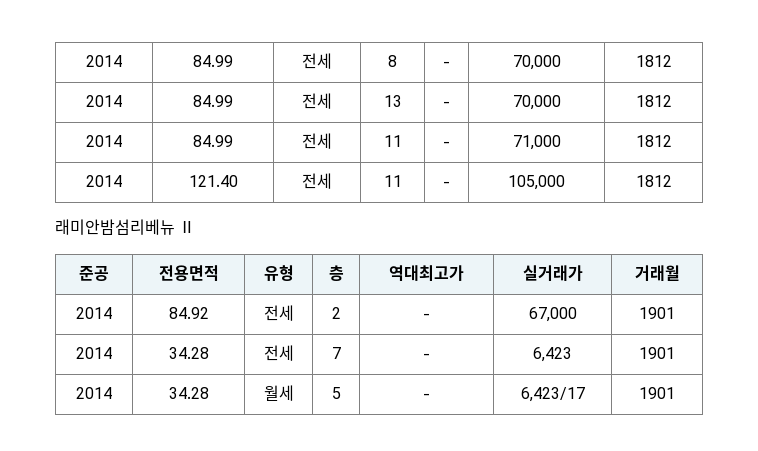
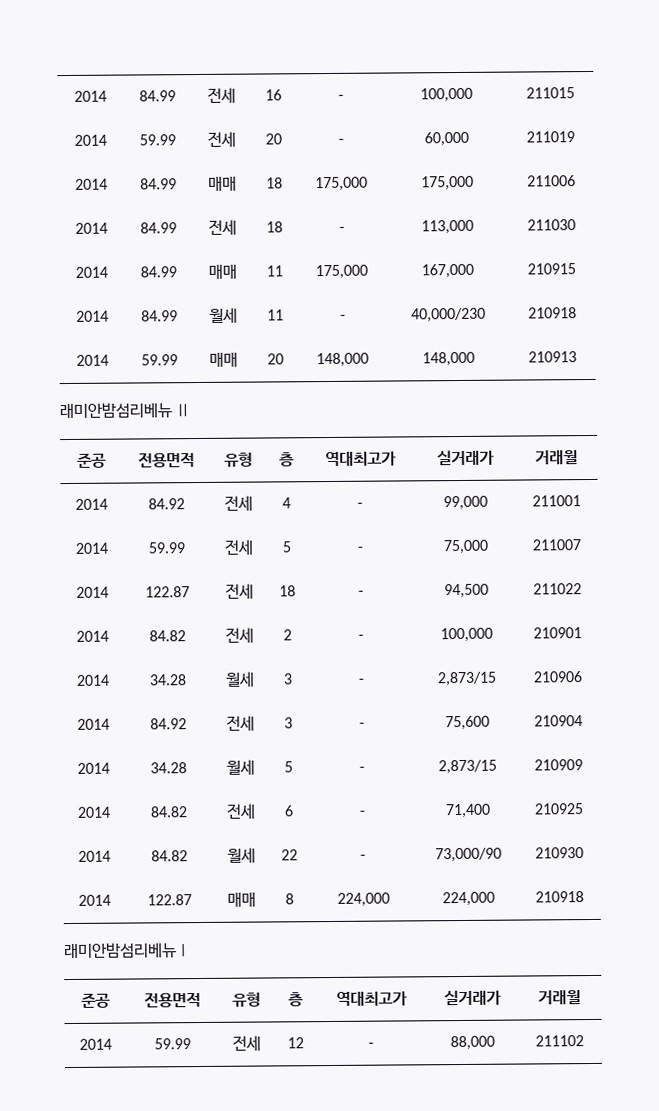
- 2014 | 84.99 | 전세 | 8 | - | 70,000 | 1812
- 2014 | 84.99 | 전세 | 13 | - | 70,000 | 1812
- 2014 | 84.99 | 전세 | 11 | - | 71,000 | 1812
- 2014 | 121.40 | 전세 | 11 | - | 105,000 | 1812
+ 2014 | 84.99 | 전세 | 16 | - | 100,000 | 211015
+ 2014 | 59.99 | 전세 | 20 | - | 60,000 | 211019
+ 2014 | 84.99 | 매매 | 18 | 175,000 | 175,000 | 211006
+ 2014 | 84.99 | 전세 | 18 | - | 113,000 | 211030
+ 2014 | 84.99 | 매매 | 11 | 175,000 | 167,000 | 210915
+ 2014 | 84.99 | 월세 | 11 | - | 40,000/230 | 210918
+ 2014 | 59.99 | 매매 | 20 | 148,000 | 148,000 | 210913
- 2014 | 84.92 | 전세 | 2 | - | 67,000 | 1901
- 2014 | 34.28 | 전세 | 7 | - | 6,423 | 1901
+ 2014 | 84.92 | 전세 | 4 | - | 99,000 | 211001
+ 2014 | 59.99 | 전세 | 5 | - | 75,000 | 211007
+ 2014 | 122.87 | 전세 | 18 | - | 94,500 | 211022
+ 2014 | 84.82 | 전세 | 2 | - | 100,000 | 210901
+ 2014 | 34.28 | 월세 | 3 | - | 2,873/15 | 210906
+ 2014 | 84.92 | 전세 | 3 | - | 75,600 | 210904
- 2014 | 34.28 | 월세 | 5 | - | 6,423/17 | 1901
+ 2014 | 34.28 | 월세 | 5 | - | 2,873/15 | 210909
+ 2014 | 84.82 | 전세 | 6 | - | 71,400 | 210925
+ 2014 | 84.82 | 월세 | 22 | - | 73,000/90 | 210930
+ 2014 | 122.87 | 매매 | 8 | 224,000 | 224,000 | 210918
+ 래미안밤섬리베뉴Ⅰ
+ 준공 | 전용면적 | 유형 | 층 | 역대최고가 | 실거래가 | 거래월
+ 2014 | 59.99 | 전세 | 12 | - | 88,000 | 211102

